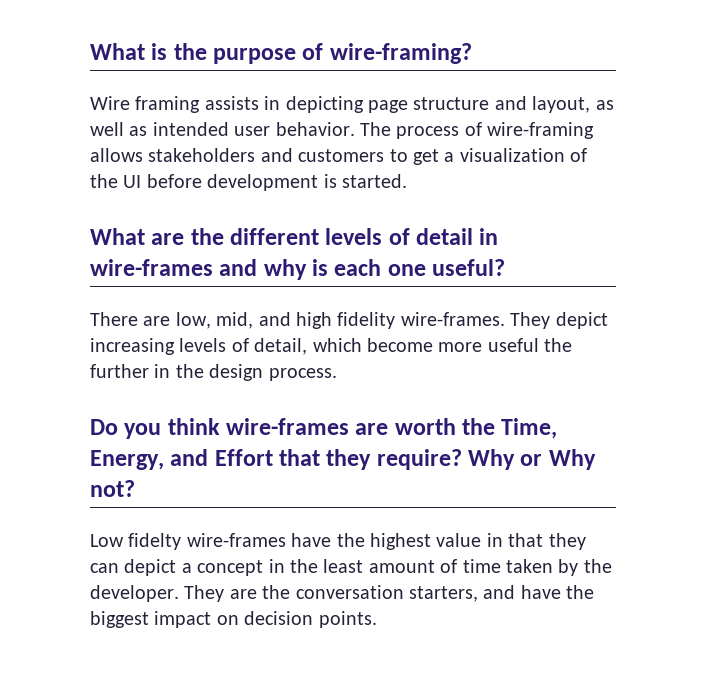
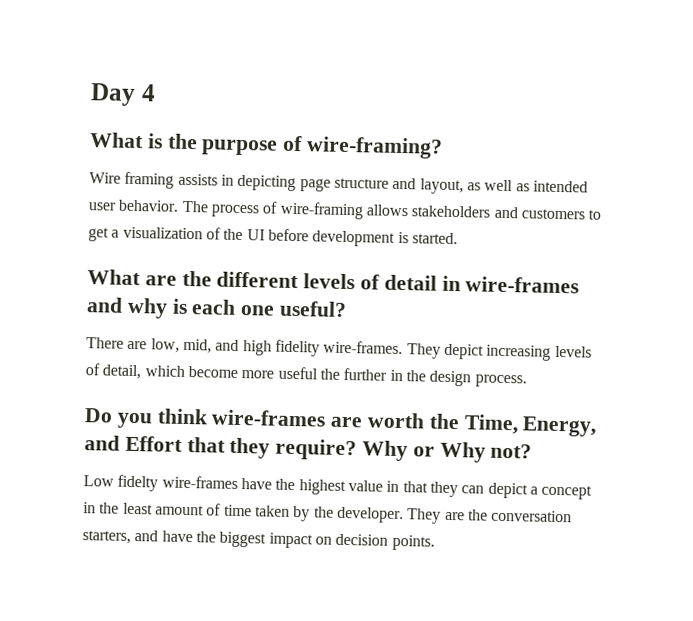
+ Day 4

